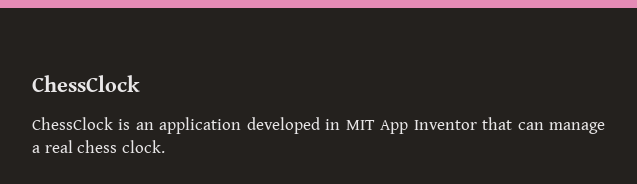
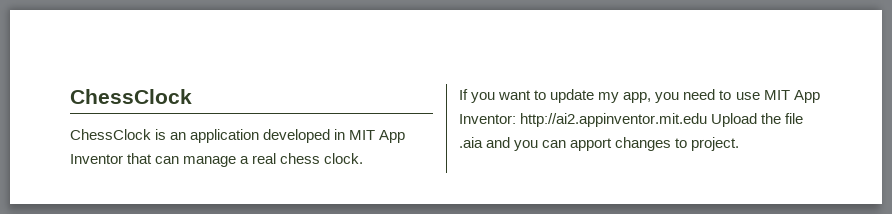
+ If you want to update my app, you need to use MIT App Inventor: http://ai2.appinventor.mit.edu Upload the file .aia and you can apport changes to project.

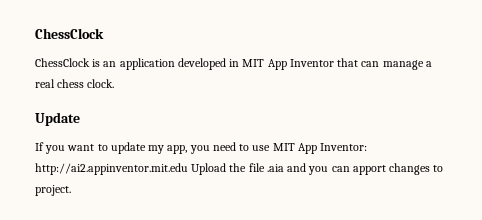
+ Update

